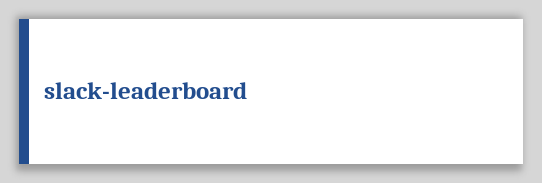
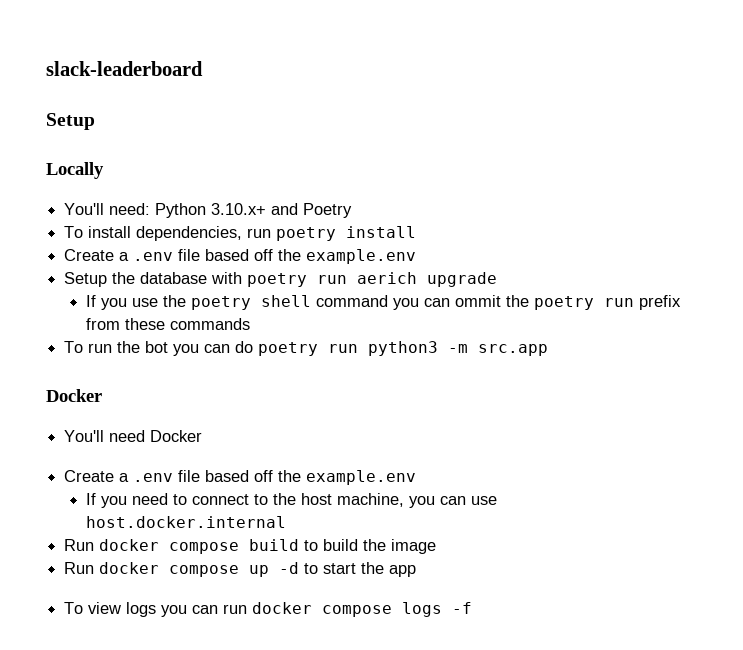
  slack-leaderboard
+ Setup
+ Locally
+ You'll need: Python 3.10.x+ and Poetry
+ To install dependencies, run poetry install
+ Create a .env file based off the example.env
+ Setup the database with poetry run aerich upgrade
+ If you use the poetry shell command you can ommit the poetry run prefix from these commands
+ To run the bot you can do poetry run python3 -m src.app
+ Docker
+ You'll need Docker
+ Create a .env file based off the example.env
+ If you need to connect to the host machine, you can use host.docker.internal
+ Run docker compose build to build the image
+ Run docker compose up -d to start the app
+ To view logs you can run docker compose logs -f

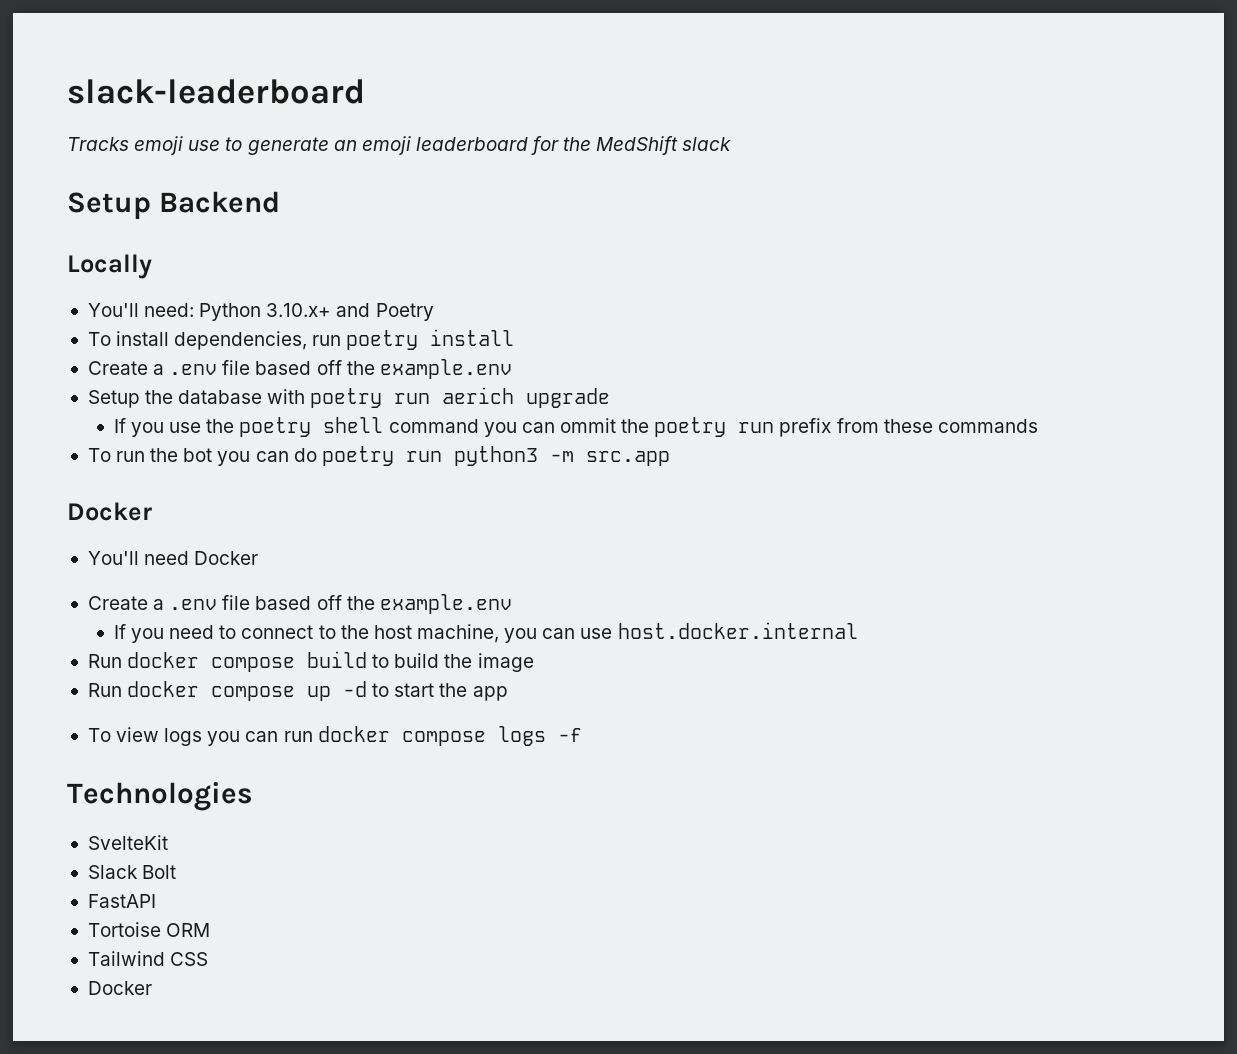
  slack-leaderboard
- Setup
+ Tracks emoji use to generate an emoji leaderboard for the MedShift slack
+ Setup Backend
+ Technologies
+ SvelteKit
+ Slack Bolt
+ FastAPI
+ Tortoise ORM
+ Tailwind CSS
+ Docker

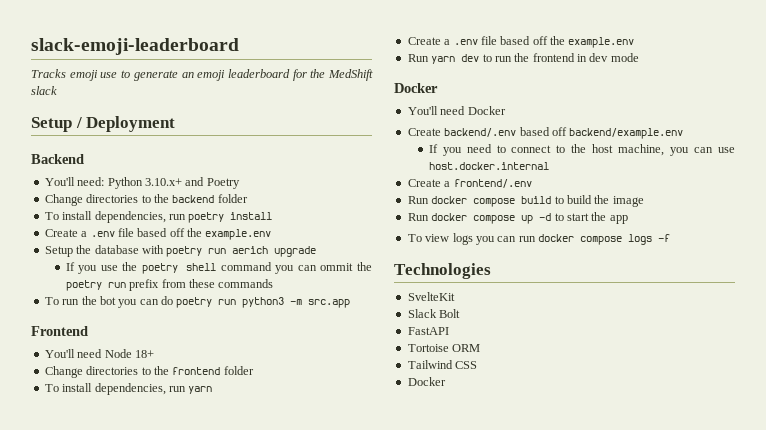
- slack-leaderboard
+ slack-emoji-leaderboard
- Setup Backend
+ Setup / Deployment
+ Backend
- Locally
+ Change directories to the backend folder
  To run the bot you can do poetry run python3 -m src.app
+ Frontend
+ You'll need Node 18+
+ Change directories to the frontend folder
+ To install dependencies, run yarn
+ Create a .env file based off the example.env
+ Run yarn dev to run the frontend in dev mode
  Docker
  You'll need Docker
- Create a .env file based off the example.env
+ Create backend/.env based off backend/example.env
+ Create a frontend/.env

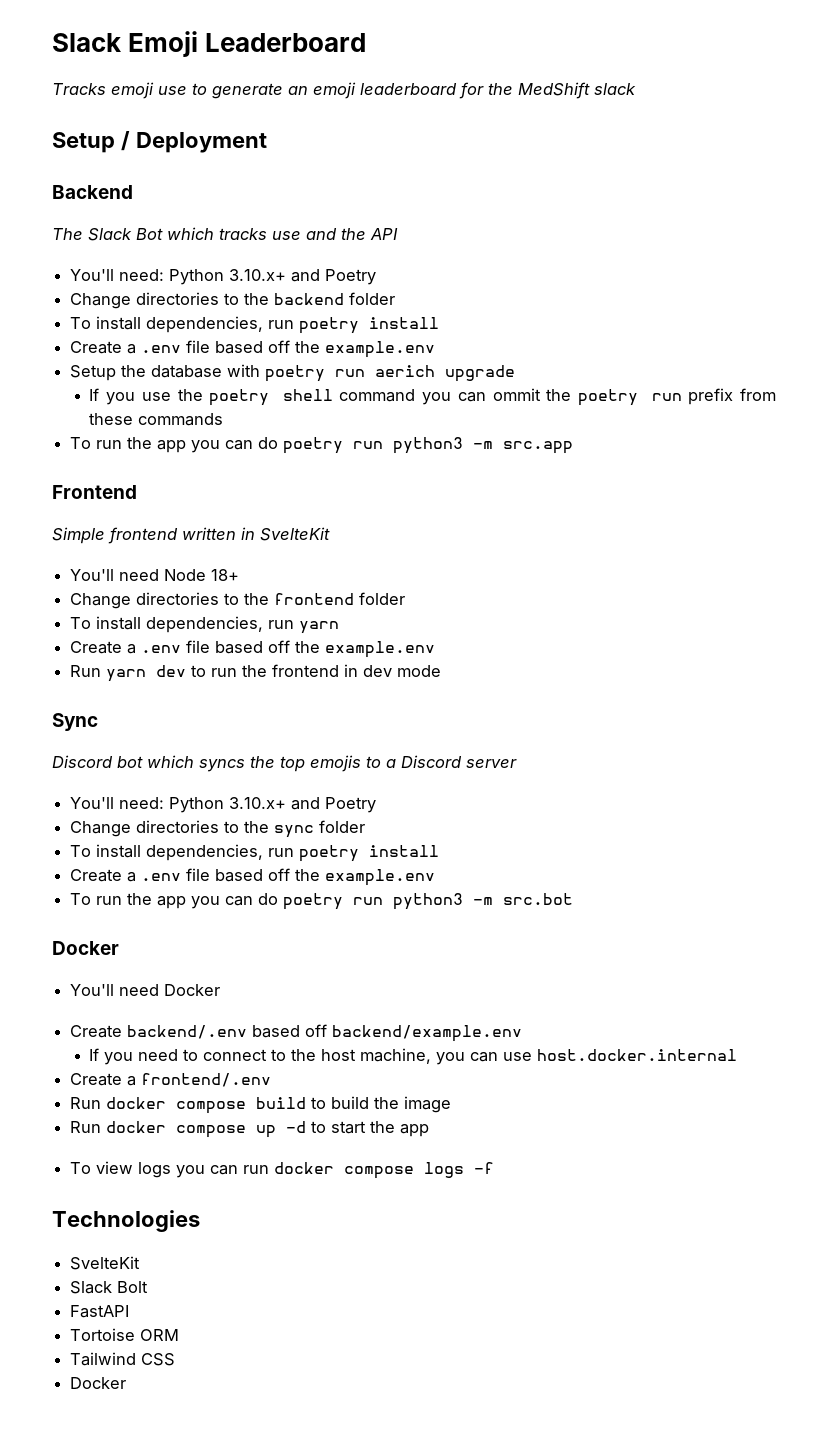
- slack-emoji-leaderboard
+ Slack Emoji Leaderboard
+ The Slack Bot which tracks use and the API
- To run the bot you can do poetry run python3 -m src.app
+ To run the app you can do poetry run python3 -m src.app
+ Simple frontend written in SvelteKit
+ Sync
+ Discord bot which syncs the top emojis to a Discord server
+ You'll need: Python 3.10.x+ and Poetry
+ Change directories to the sync folder
+ To install dependencies, run poetry install
+ Create a .env file based off the example.env
+ To run the app you can do poetry run python3 -m src.bot

